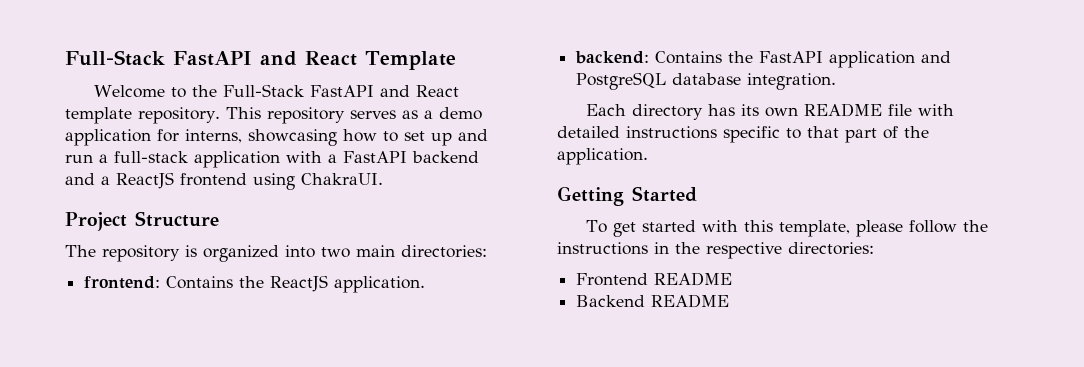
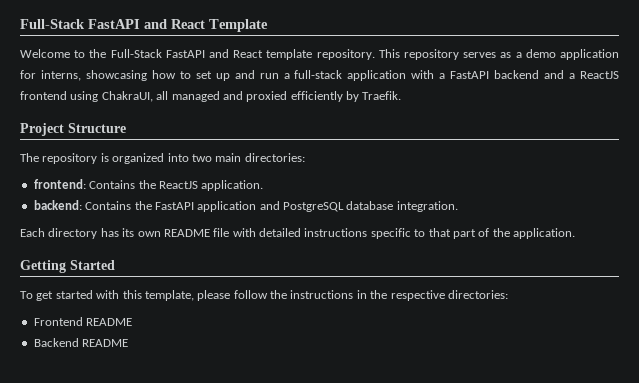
- This repository serves as a demo application for interns, showcasing how to set up and run a full-stack application with a FastAPI backend and a ReactJS frontend using ChakraUI.
+ This repository serves as a demo application for interns, showcasing how to set up and run a full-stack application with a FastAPI backend and a ReactJS frontend using ChakraUI, all managed and proxied efficiently by Traefik.

